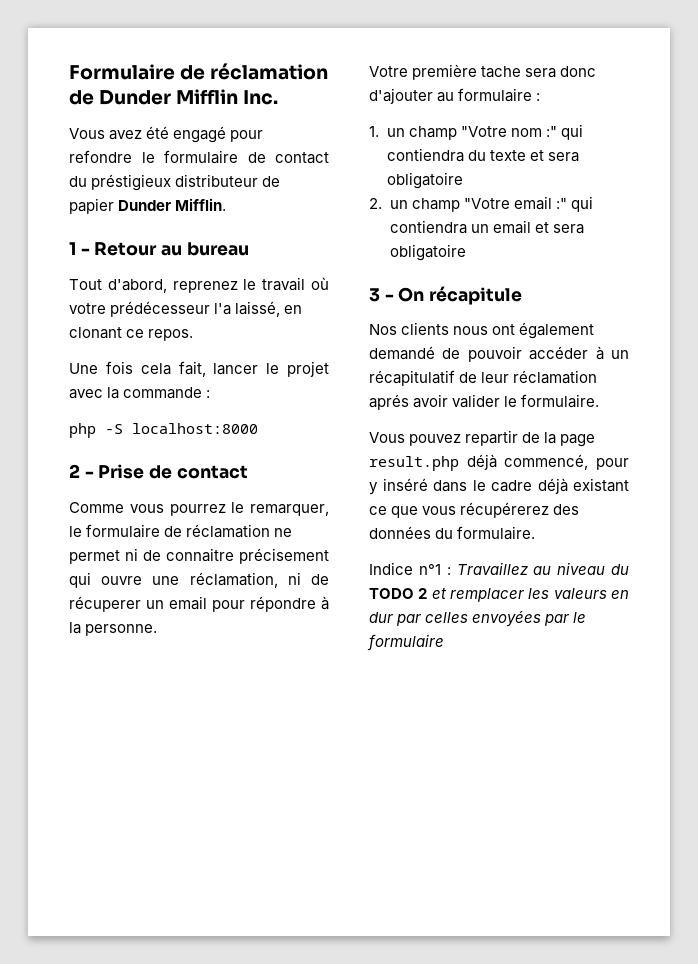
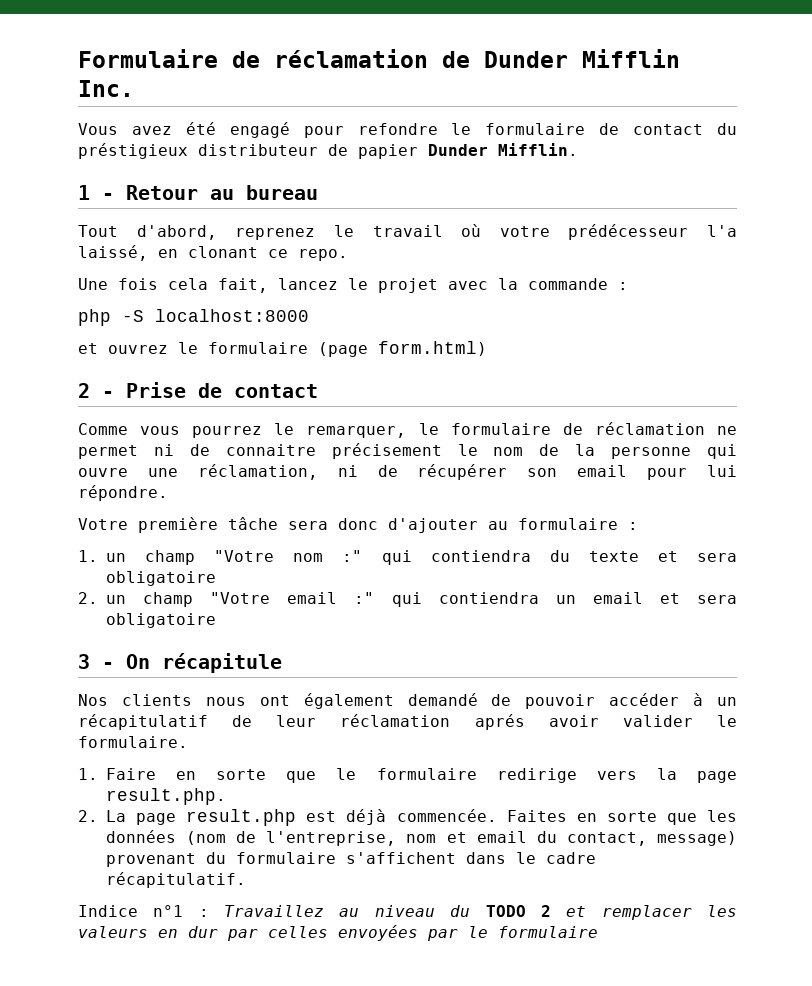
- Tout d'abord, reprenez le travail où votre prédécesseur l'a laissé, en clonant ce repos.
+ Tout d'abord, reprenez le travail où votre prédécesseur l'a laissé, en clonant ce repo.
- Une fois cela fait, lancer le projet avec la commande :
+ Une fois cela fait, lancez le projet avec la commande :
+ et ouvrez le formulaire (page form.html)
- Comme vous pourrez le remarquer, le formulaire de réclamation ne permet ni de connaitre précisement qui ouvre une réclamation, ni de récuperer un email pour répondre à la personne.
+ Comme vous pourrez le remarquer, le formulaire de réclamation ne permet ni de connaitre précisement le nom de la personne qui ouvre une réclamation, ni de récupérer son email pour lui répondre.
- Votre première tache sera donc d'ajouter au formulaire :
+ Votre première tâche sera donc d'ajouter au formulaire :
- Vous pouvez repartir de la page result.php déjà commencé, pour y inséré dans le cadre déjà existant ce que vous récupérerez des données du formulaire.
+ 1. Faire en sorte que le formulaire redirige vers la page result.php.
+ 2. La page result.php est déjà commencée. Faites en sorte que les données (nom de l'entreprise, nom et email du contact, message) provenant du formulaire s'affichent dans le cadre récapitulatif.

